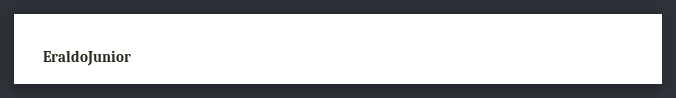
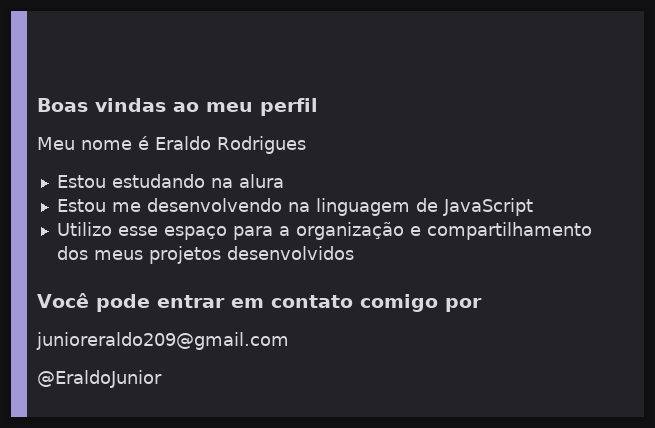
- EraldoJunior
+ Boas vindas ao meu perfil
+ Meu nome é Eraldo Rodrigues
+ Estou estudando na alura
+ Estou me desenvolvendo na linguagem de JavaScript
+ Utilizo esse espaço para a organização e compartilhamento dos meus projetos desenvolvidos
+ Você pode entrar em contato comigo por
+ junioreraldo209@gmail.com
+ @EraldoJunior

